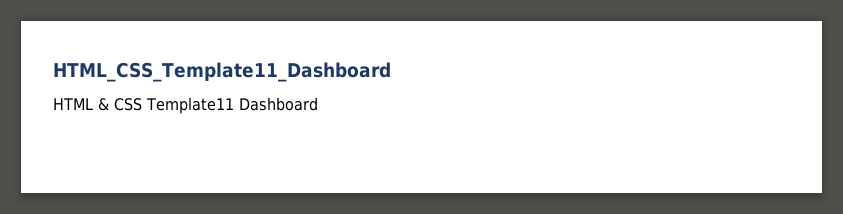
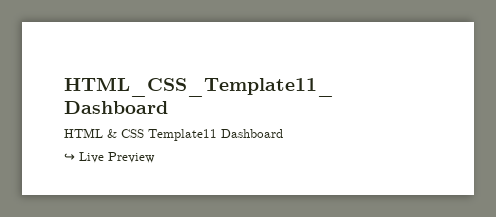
+ ↪ Live Preview

